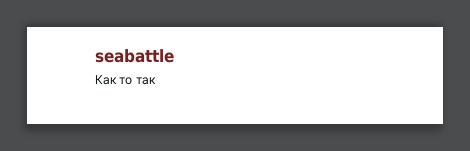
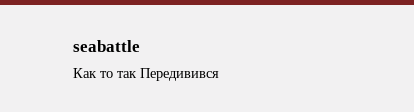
- Как то так
+ Как то так Передивився

